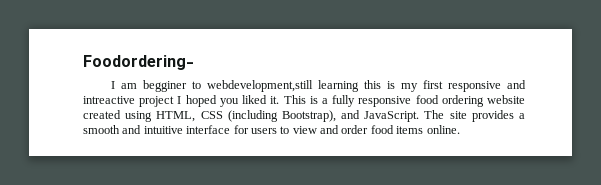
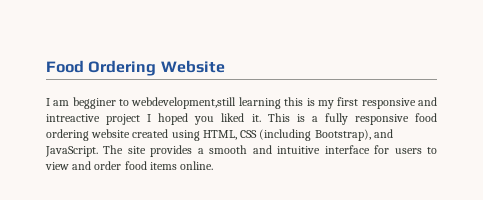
- Foodordering-
+ Food Ordering Website

